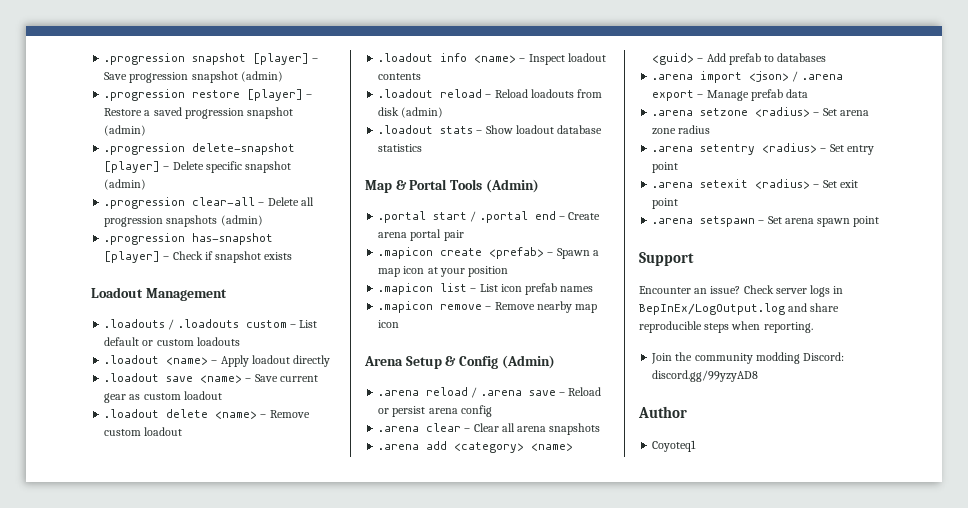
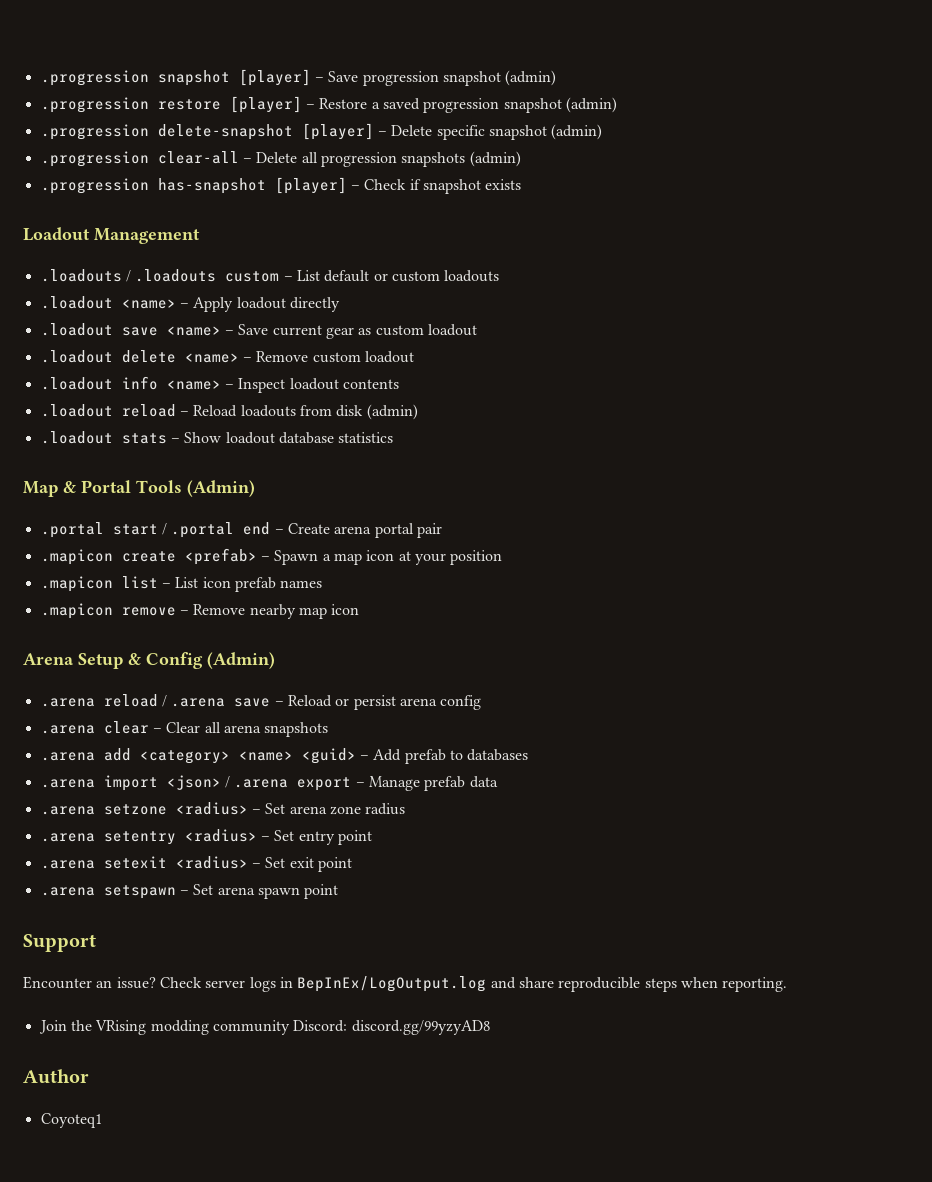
- Join the community modding Discord: discord.gg/99yzyAD8
+ Join the VRising modding community Discord: discord.gg/99yzyAD8

